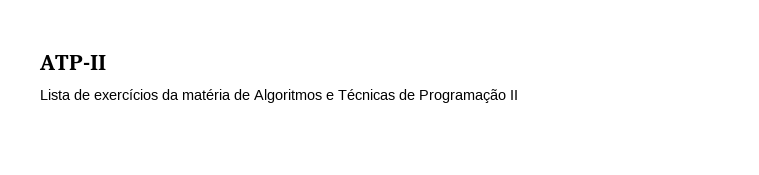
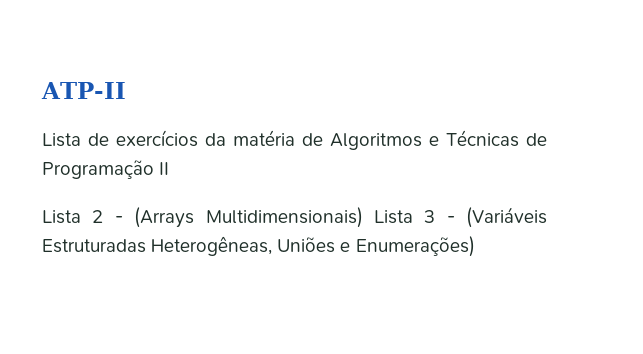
+ Lista 2 - (Arrays Multidimensionais) Lista 3 - (Variáveis Estruturadas Heterogêneas, Uniões e Enumerações)

